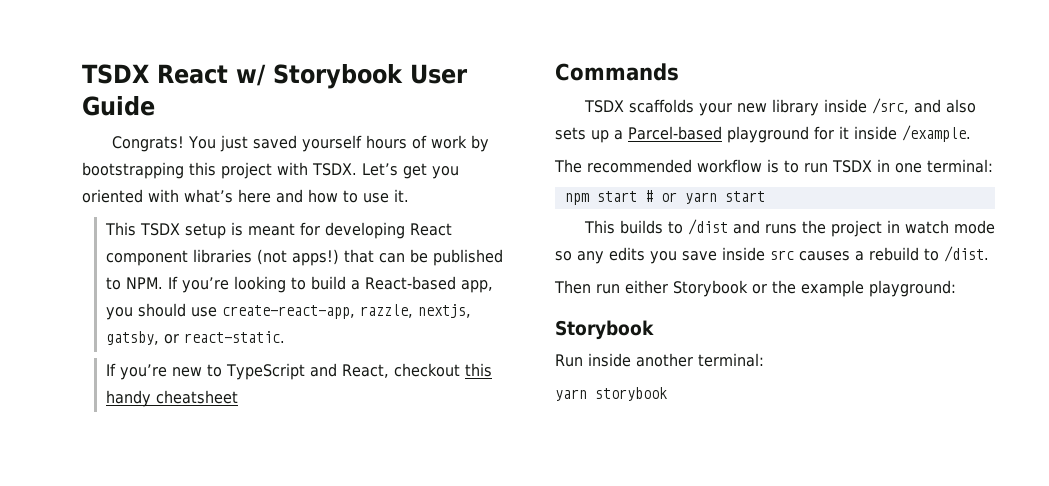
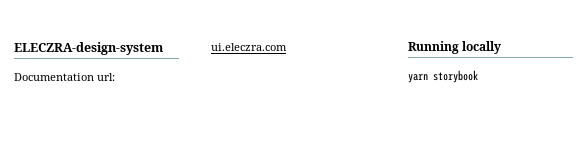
- TSDX React w/ Storybook User Guide
- Congrats! You just saved yourself hours of work by bootstrapping this project with TSDX. Let’s get you oriented with what’s here and how to use it.
- This TSDX setup is meant for developing React component libraries (not apps!) that can be published to NPM. If you’re looking to build a React-based app, you should use create-react-app, razzle, nextjs, gatsby, or react-static.
- If you’re new to TypeScript and React, checkout this handy cheatsheet
- Commands
- TSDX scaffolds your new library inside /src, and also sets up a Parcel-based playground for it inside /example.
- The recommended workflow is to run TSDX in one terminal:
- npm start # or yarn start
- This builds to /dist and runs the project in watch mode so any edits you save inside src causes a rebuild to /dist.
- Then run either Storybook or the example playground:
- Storybook
- Run inside another terminal:
+ ELECZRA-design-system
+ Documentation url: ui.eleczra.com
+ Running locally

